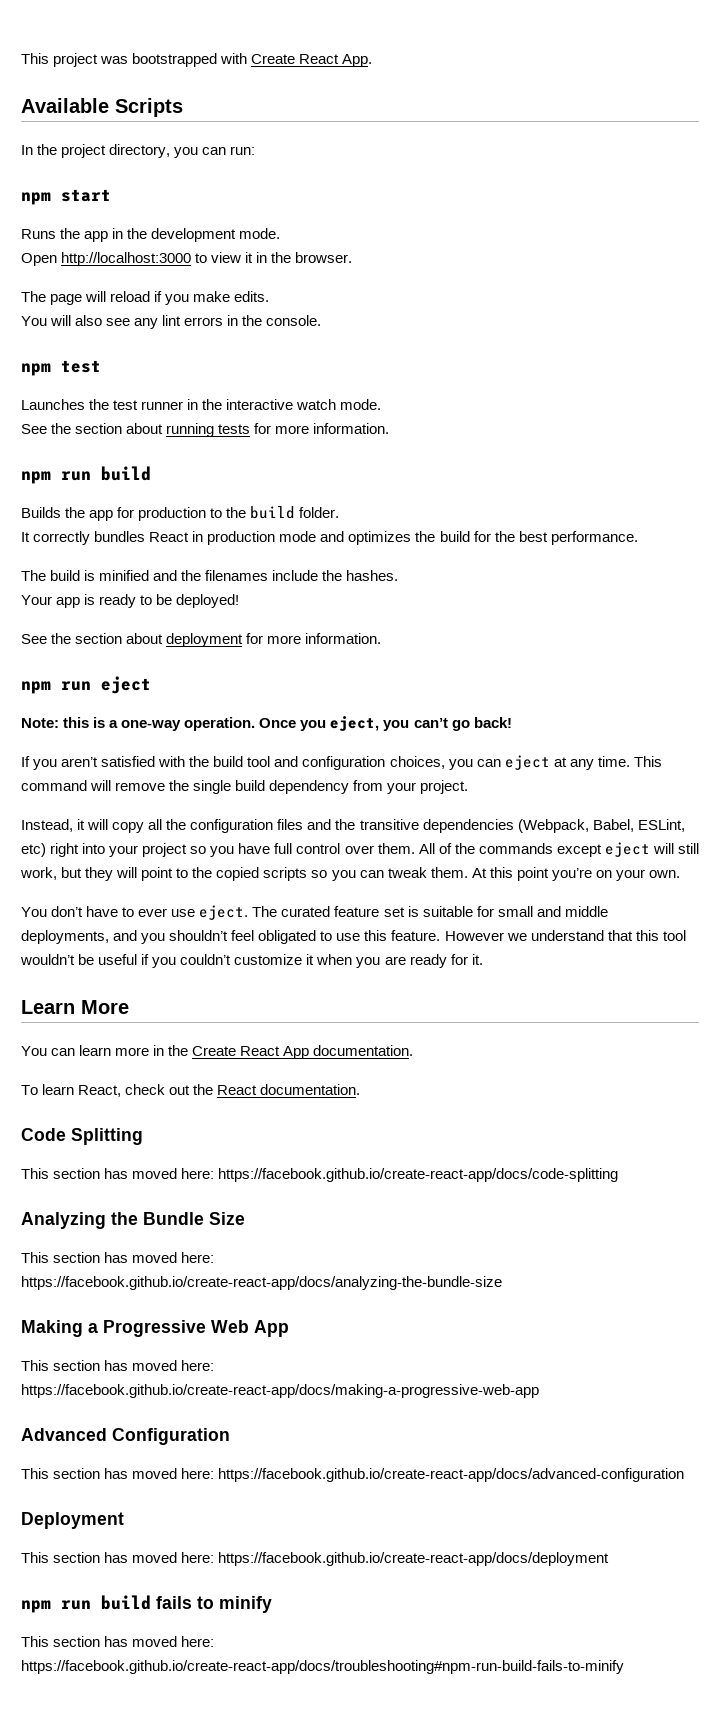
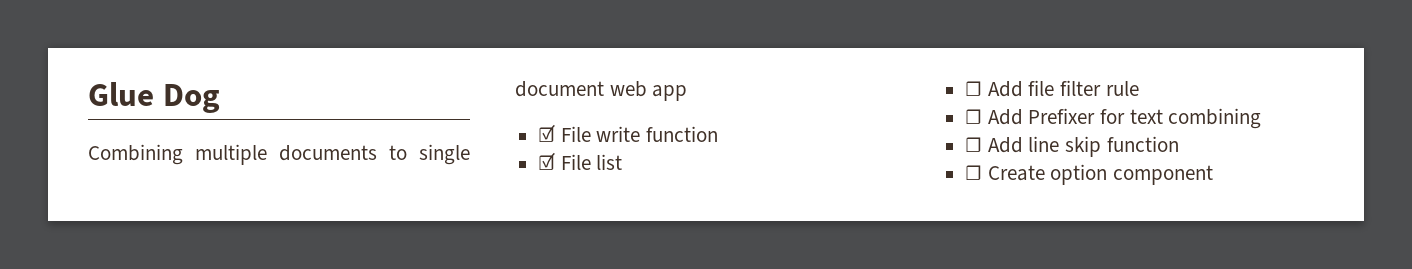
- This project was bootstrapped with Create React App.
- Available Scripts
- In the project directory, you can run:
- npm start
- Runs the app in the development mode.
- Open http://localhost:3000 to view it in the browser.
- The page will reload if you make edits.
- You will also see any lint errors in the console.
- npm test
- Launches the test runner in the interactive watch mode.
- See the section about running tests for more information.
- npm run build
- Builds the app for production to the build folder.
- It correctly bundles React in production mode and optimizes the build for the best performance.
- The build is minified and the filenames include the hashes.
- Your app is ready to be deployed!
- See the section about deployment for more information.
- npm run eject
- Note: this is a one-way operation. Once you eject, you can’t go back!
- If you aren’t satisfied with the build tool and configuration choices, you can eject at any time. This command will remove the single build dependency from your project.
- Instead, it will copy all the configuration files and the transitive dependencies (Webpack, Babel, ESLint, etc) right into your project so you have full control over them. All of the commands except eject will still work, but they will point to the copied scripts so you can tweak them. At this point you’re on your own.
- You don’t have to ever use eject. The curated feature set is suitable for small and middle deployments, and you shouldn’t feel obligated to use this feature. However we understand that this tool wouldn’t be useful if you couldn’t customize it when you are ready for it.
- Learn More
- You can learn more in the Create React App documentation.
- To learn React, check out the React documentation.
- Code Splitting
- This section has moved here: https://facebook.github.io/create-react-app/docs/code-splitting
- Analyzing the Bundle Size
- This section has moved here: https://facebook.github.io/create-react-app/docs/analyzing-the-bundle-size
- Making a Progressive Web App
- This section has moved here: https://facebook.github.io/create-react-app/docs/making-a-progressive-web-app
- Advanced Configuration
- This section has moved here: https://facebook.github.io/create-react-app/docs/advanced-configuration
- Deployment
- This section has moved here: https://facebook.github.io/create-react-app/docs/deployment
- npm run build fails to minify
- This section has moved here: https://facebook.github.io/create-react-app/docs/troubleshooting#npm-run-build-fails-to-minify
+ Glue Dog
+ Combining multiple documents to single document web app
+ ☑ File write function
+ ☑ File list
+ ☐ Add file filter rule
+ ☐ Add Prefixer for text combining
+ ☐ Add line skip function
+ ☐ Create option component

